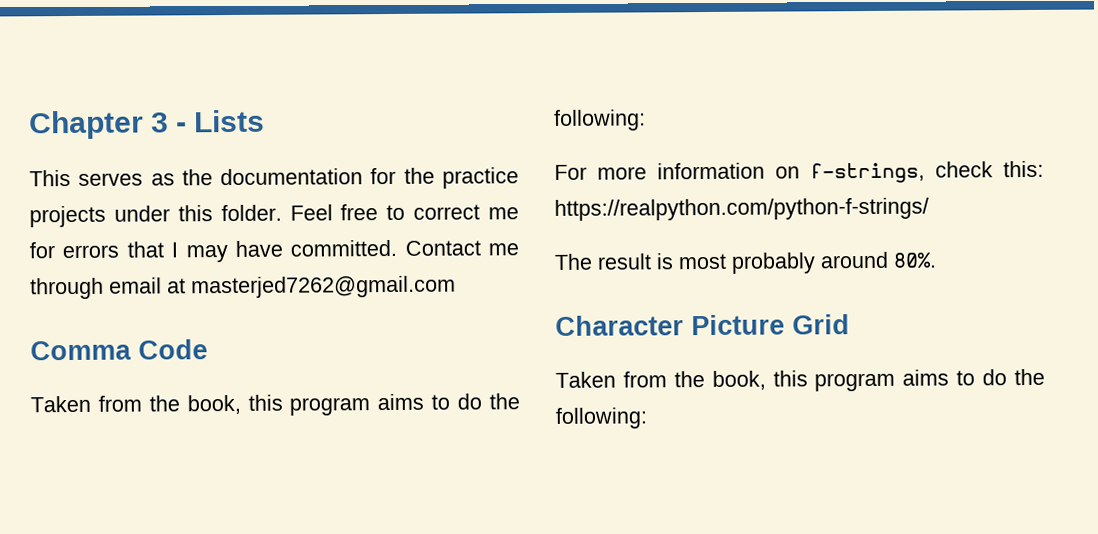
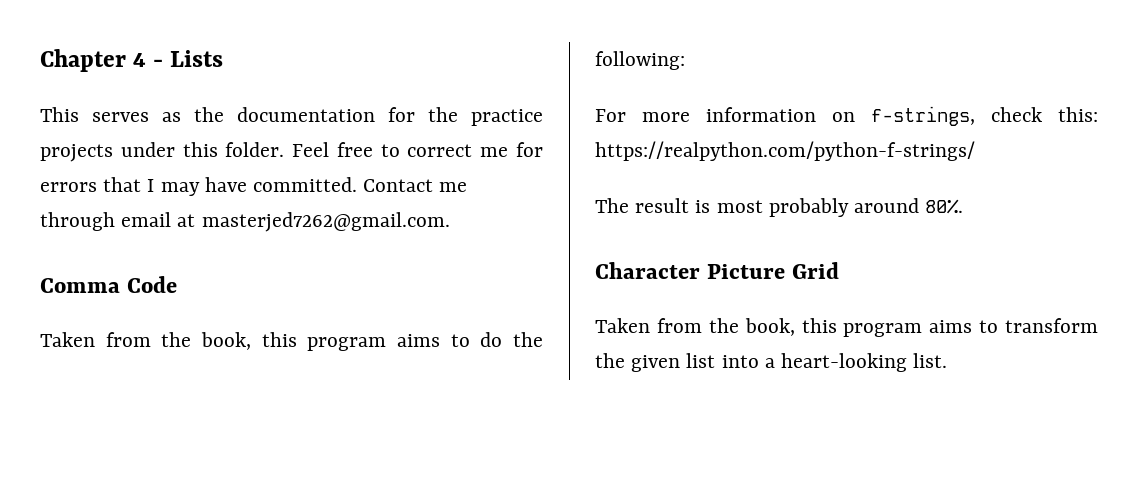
- Chapter 3 - Lists
+ Chapter 4 - Lists
- Contact me through email at masterjed7262@gmail.com
+ Contact me through email at masterjed7262@gmail.com.
  Character Picture Grid
- Taken from the book, this program aims to do the following:
+ Taken from the book, this program aims to transform the given list into a heart-looking list.

